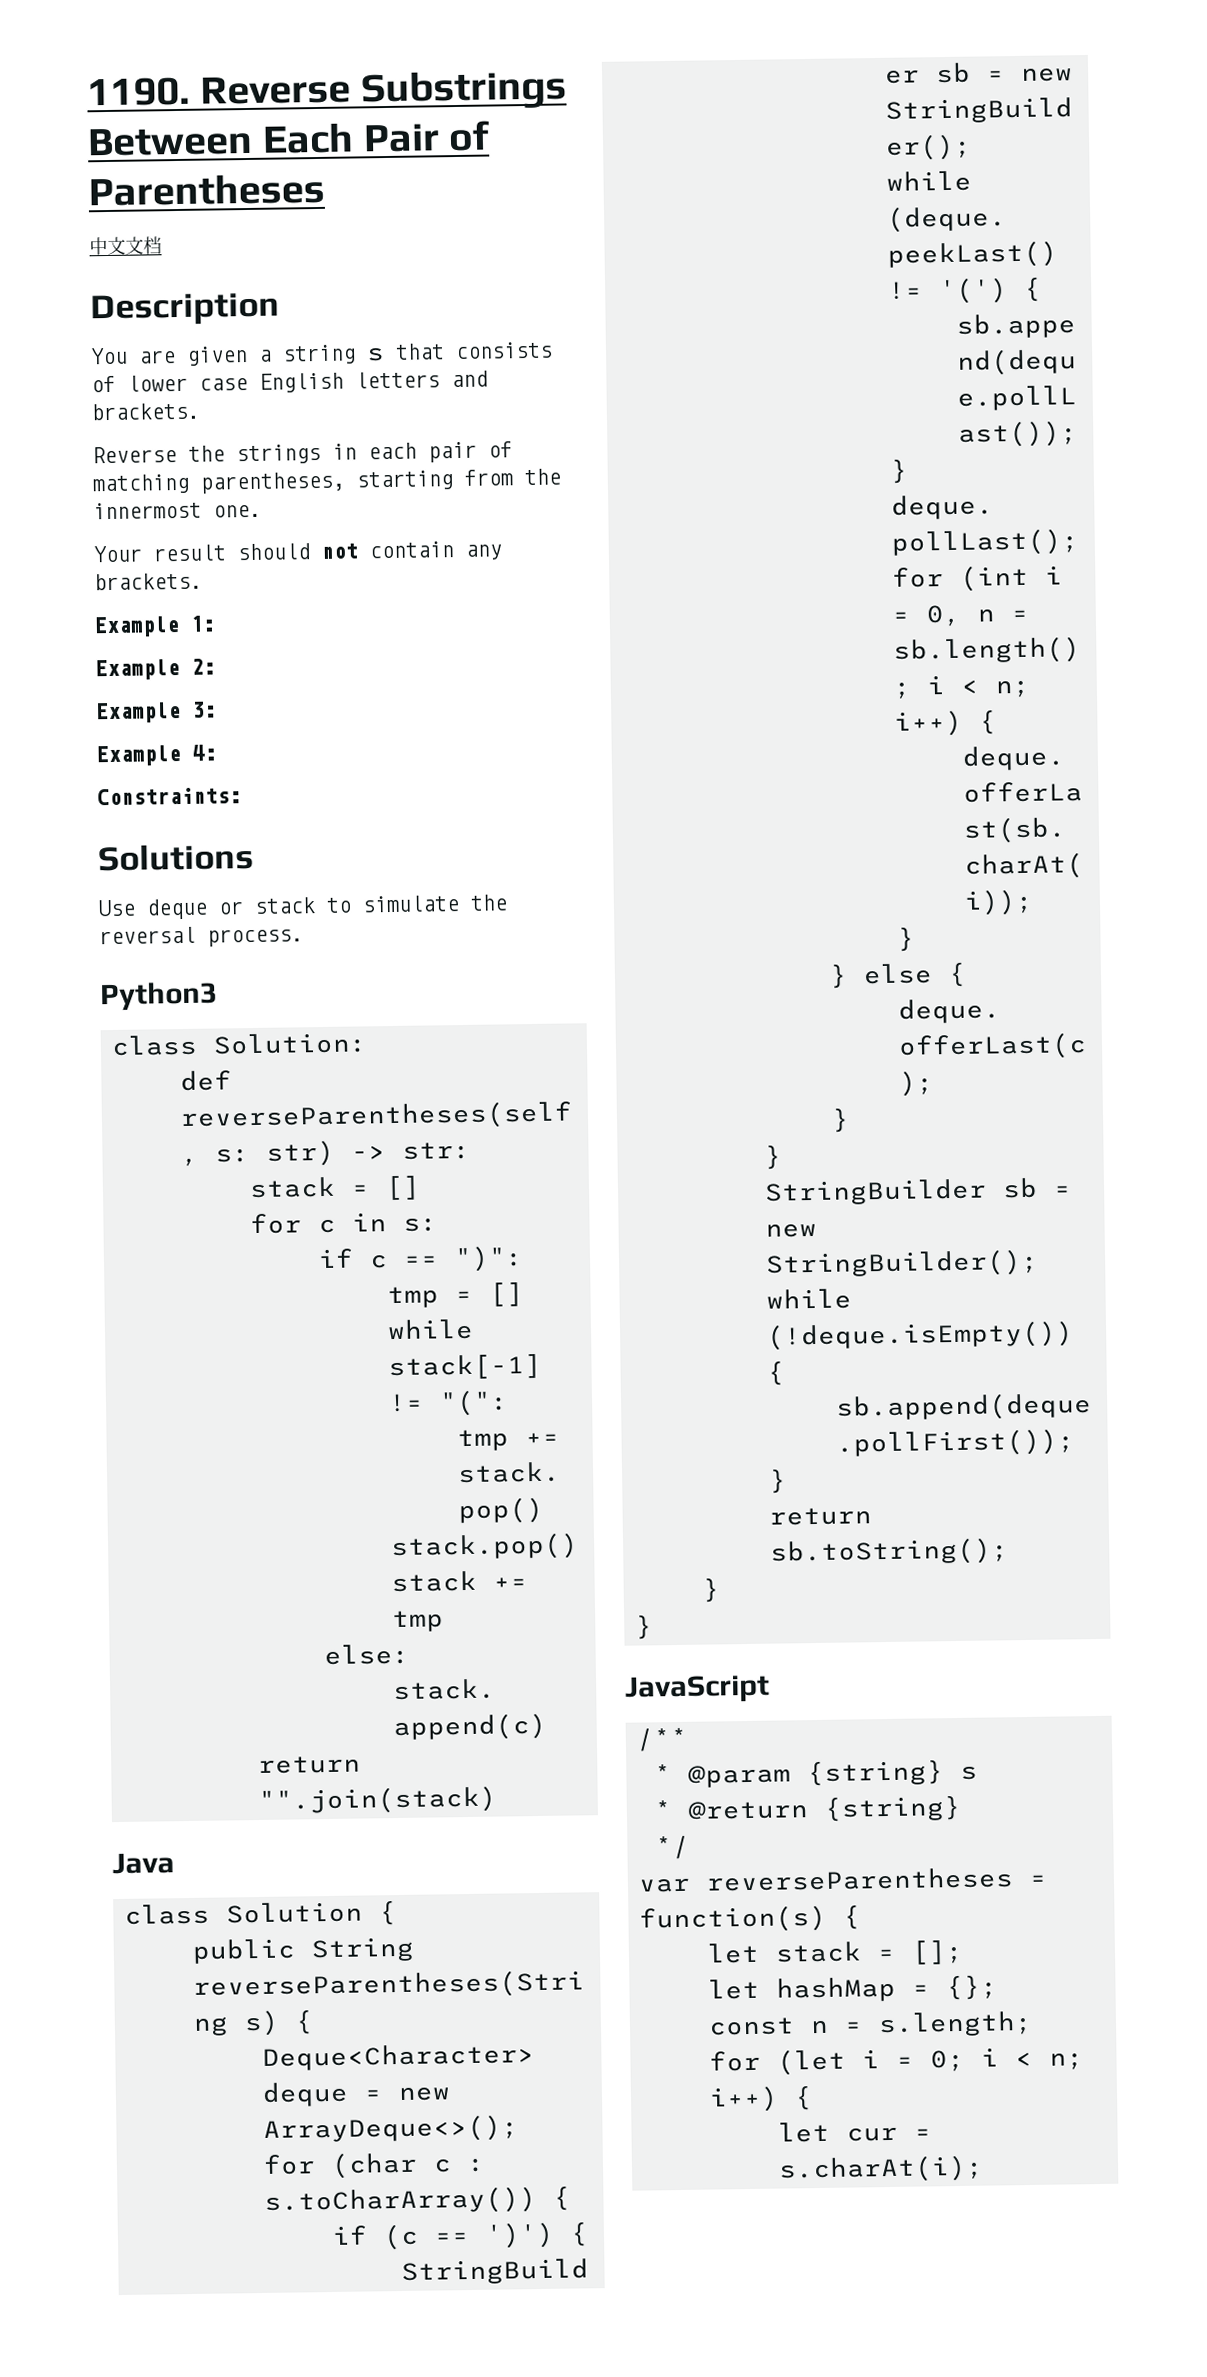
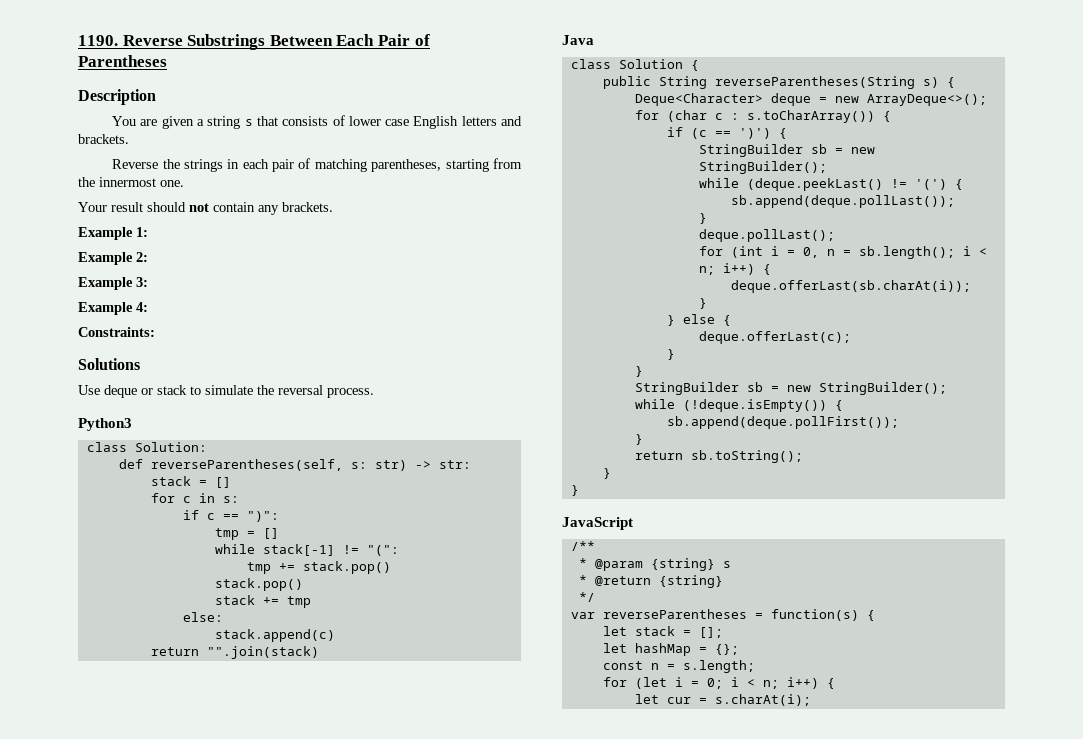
- 中文文档

